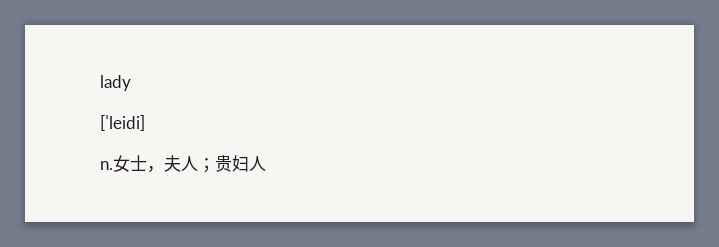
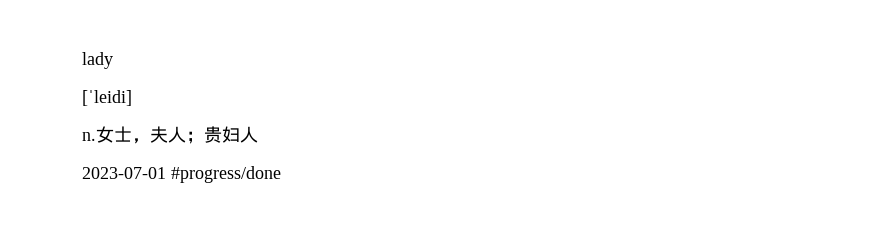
+ 2023-07-01 #progress/done

